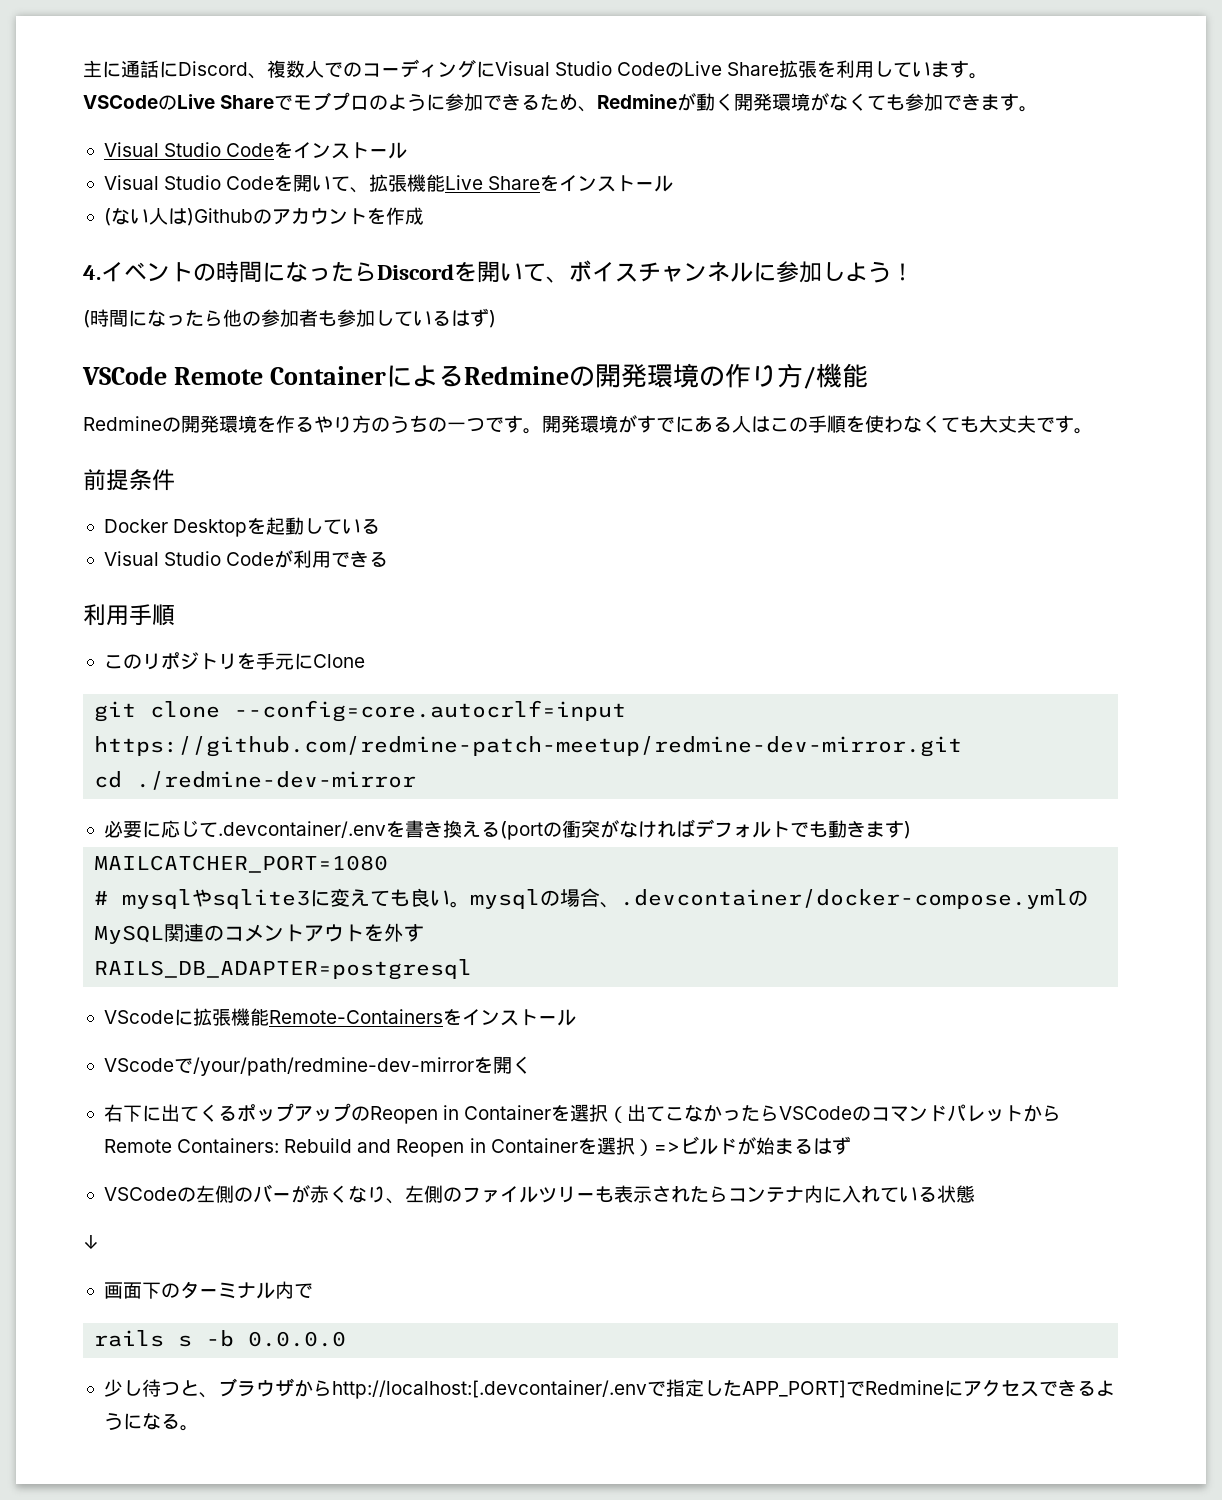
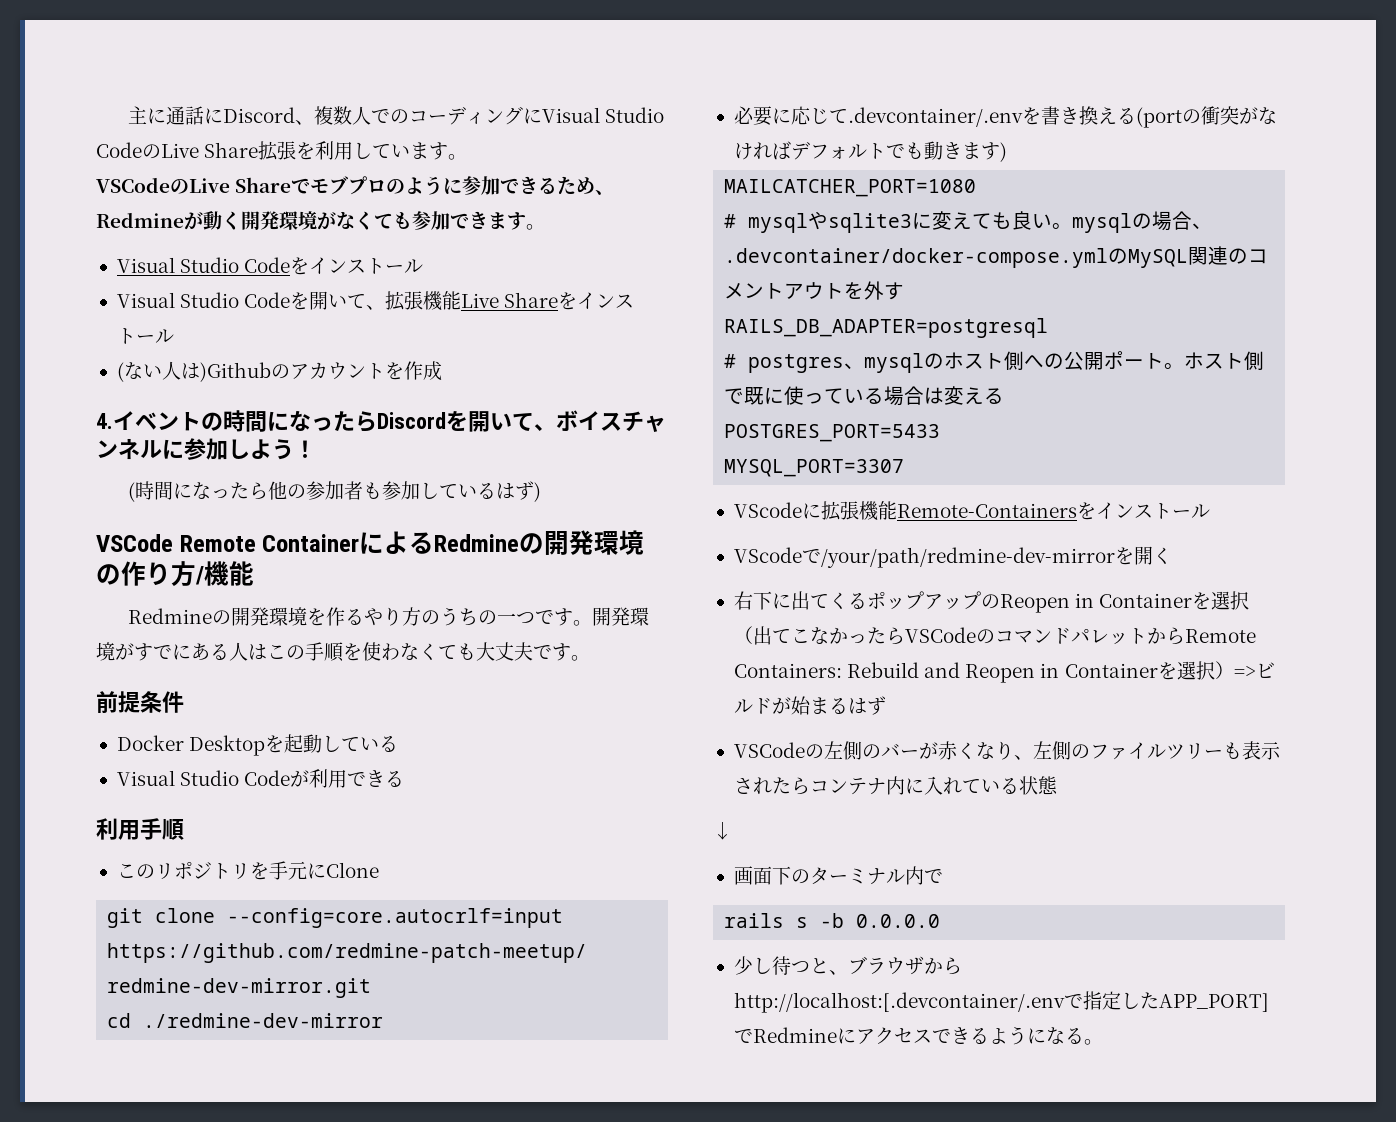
+ # postgres、mysqlのホスト側への公開ポート。ホスト側で既に使っている場合は変える
+ POSTGRES_PORT=5433
+ MYSQL_PORT=3307

